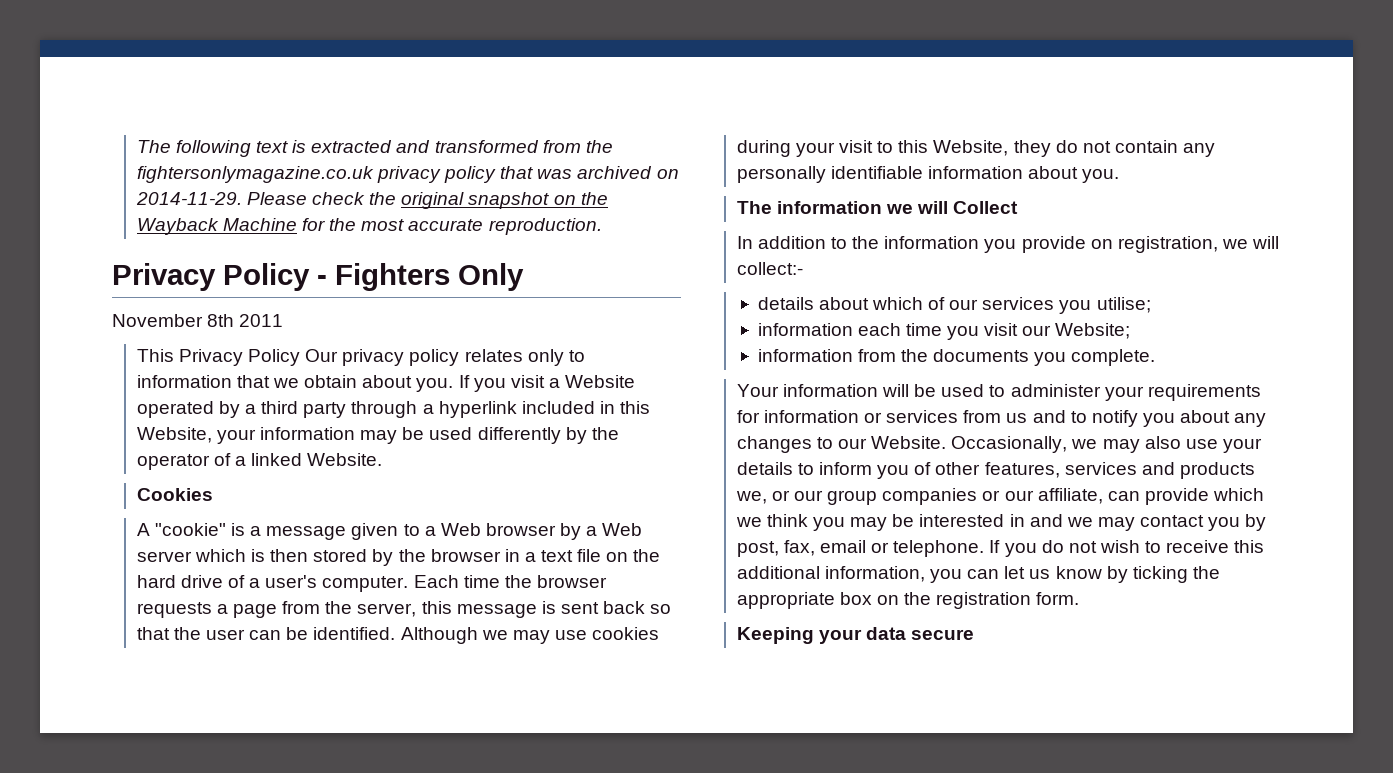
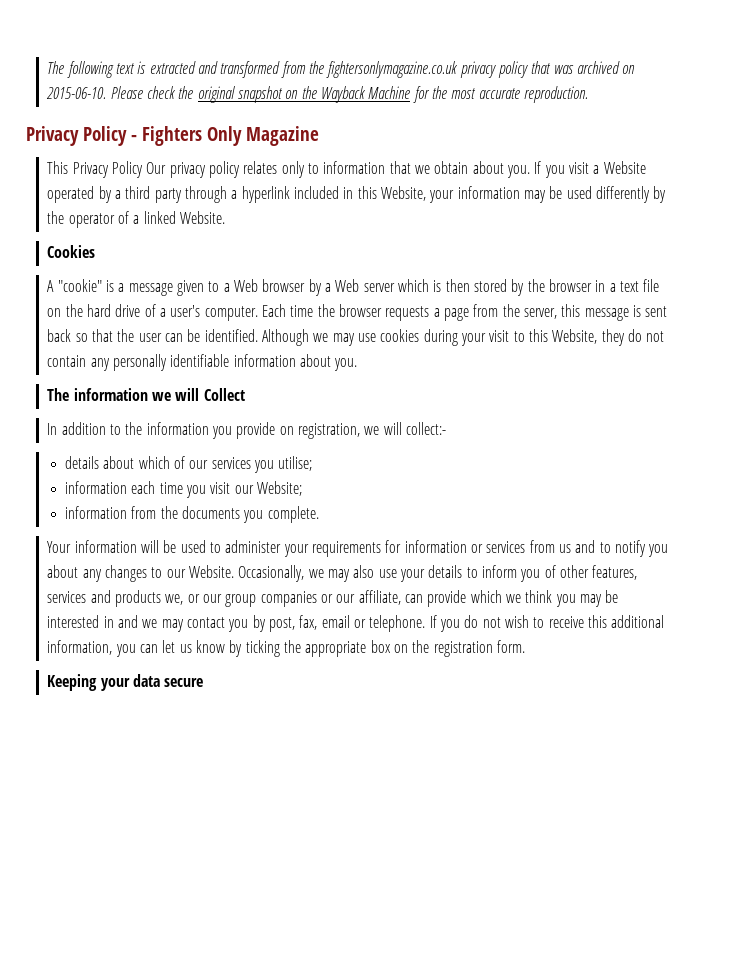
- The following text is extracted and transformed from the fightersonlymagazine.co.uk privacy policy that was archived on 2014-11-29.
+ The following text is extracted and transformed from the fightersonlymagazine.co.uk privacy policy that was archived on 2015-06-10.
- Privacy Policy - Fighters Only
- November 8th 2011
+ Privacy Policy - Fighters Only Magazine

